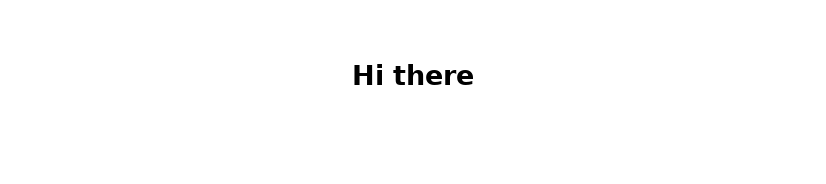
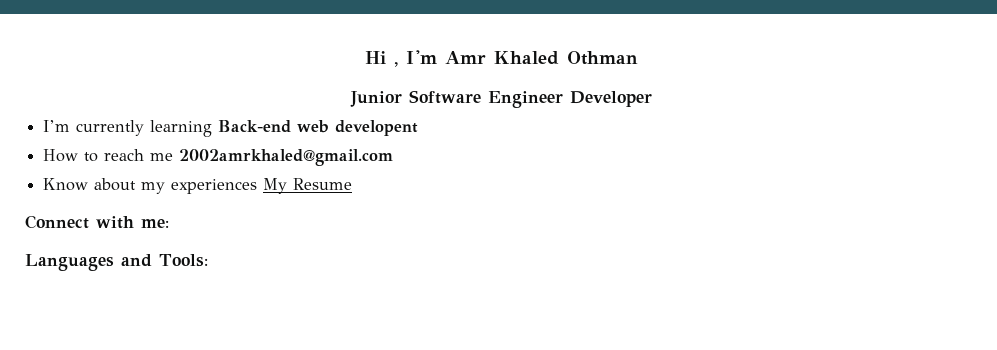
- Hi there
+ Hi , I'm Amr Khaled Othman
+ Junior Software Engineer Developer
+ I’m currently learning Back-end web developent
+ How to reach me 2002amrkhaled@gmail.com
+ Know about my experiences My Resume
+ Connect with me:
+ Languages and Tools:

